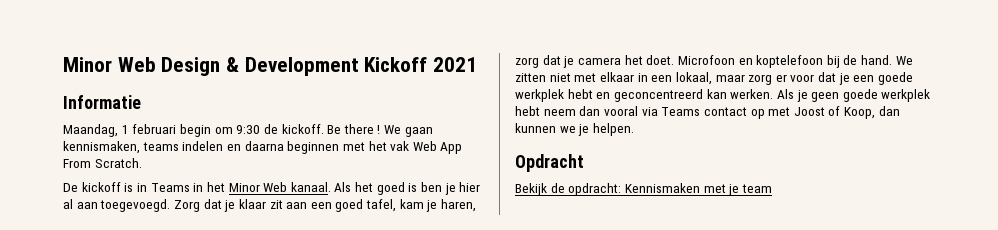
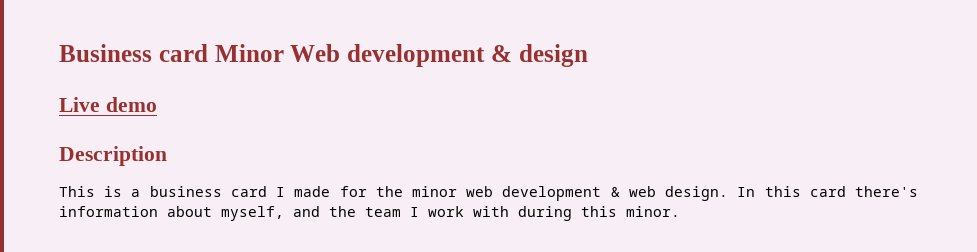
- Minor Web Design & Development Kickoff 2021
- Informatie
- Maandag, 1 februari begin om 9:30 de kickoff. Be there ! We gaan kennismaken, teams indelen en daarna beginnen met het vak Web App From Scratch.
- De kickoff is in Teams in het Minor Web kanaal. Als het goed is ben je hier al aan toegevoegd. Zorg dat je klaar zit aan een goed tafel, kam je haren, zorg dat je camera het doet. Microfoon en koptelefoon bij de hand. We zitten niet met elkaar in een lokaal, maar zorg er voor dat je een goede werkplek hebt en geconcentreerd kan werken. Als je geen goede werkplek hebt neem dan vooral via Teams contact op met Joost of Koop, dan kunnen we je helpen.
- Opdracht
- Bekijk de opdracht: Kennismaken met je team
+ Business card Minor Web development & design
+ Live demo
+ Description
+ This is a business card I made for the minor web development & web design. In this card there's information about myself, and the team I work with during this minor.

